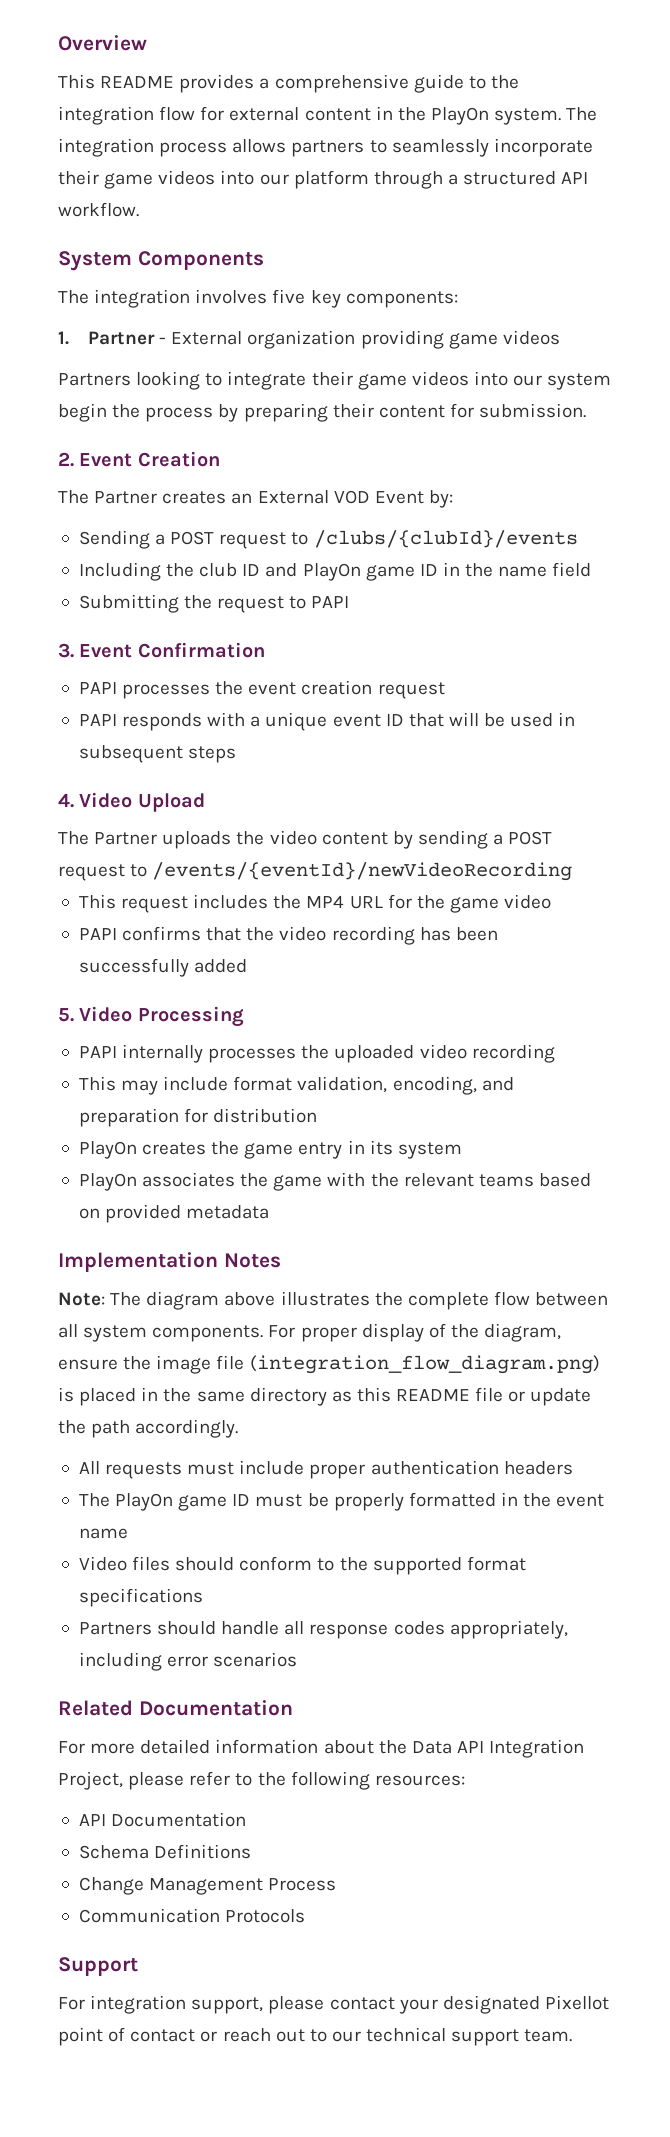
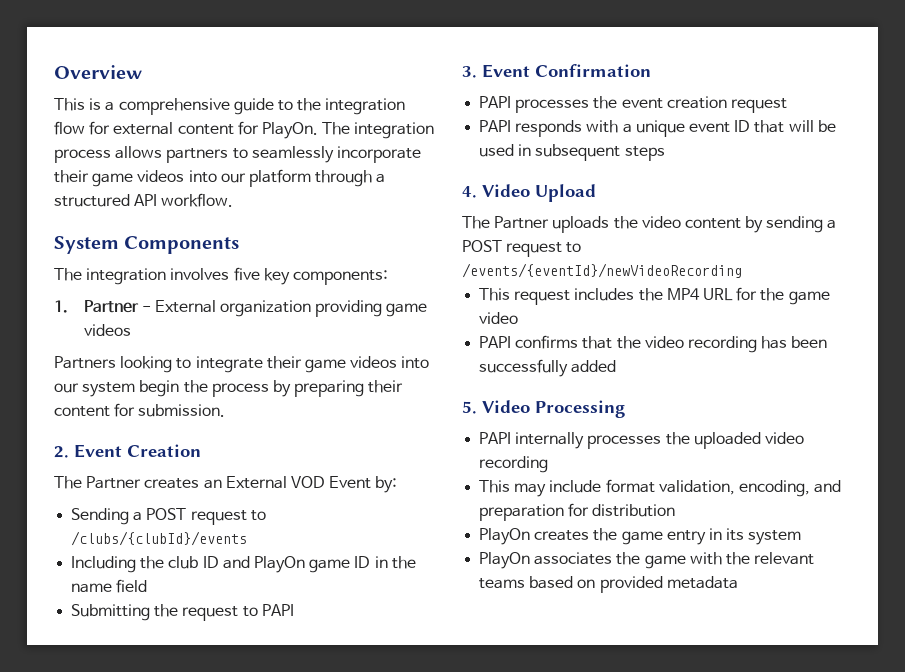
- This README provides a comprehensive guide to the integration flow for external content in the PlayOn system.
+ This is a comprehensive guide to the integration flow for external content for PlayOn.
- Implementation Notes
- Note: The diagram above illustrates the complete flow between all system components. For proper display of the diagram, ensure the image file (integration_flow_diagram.png) is placed in the same directory as this README file or update the path accordingly.
- All requests must include proper authentication headers
- The PlayOn game ID must be properly formatted in the event name
- Video files should conform to the supported format specifications
- Partners should handle all response codes appropriately, including error scenarios
- Related Documentation
- For more detailed information about the Data API Integration Project, please refer to the following resources:
- API Documentation
- Schema Definitions
- Change Management Process
- Communication Protocols
- Support
- For integration support, please contact your designated Pixellot point of contact or reach out to our technical support team.

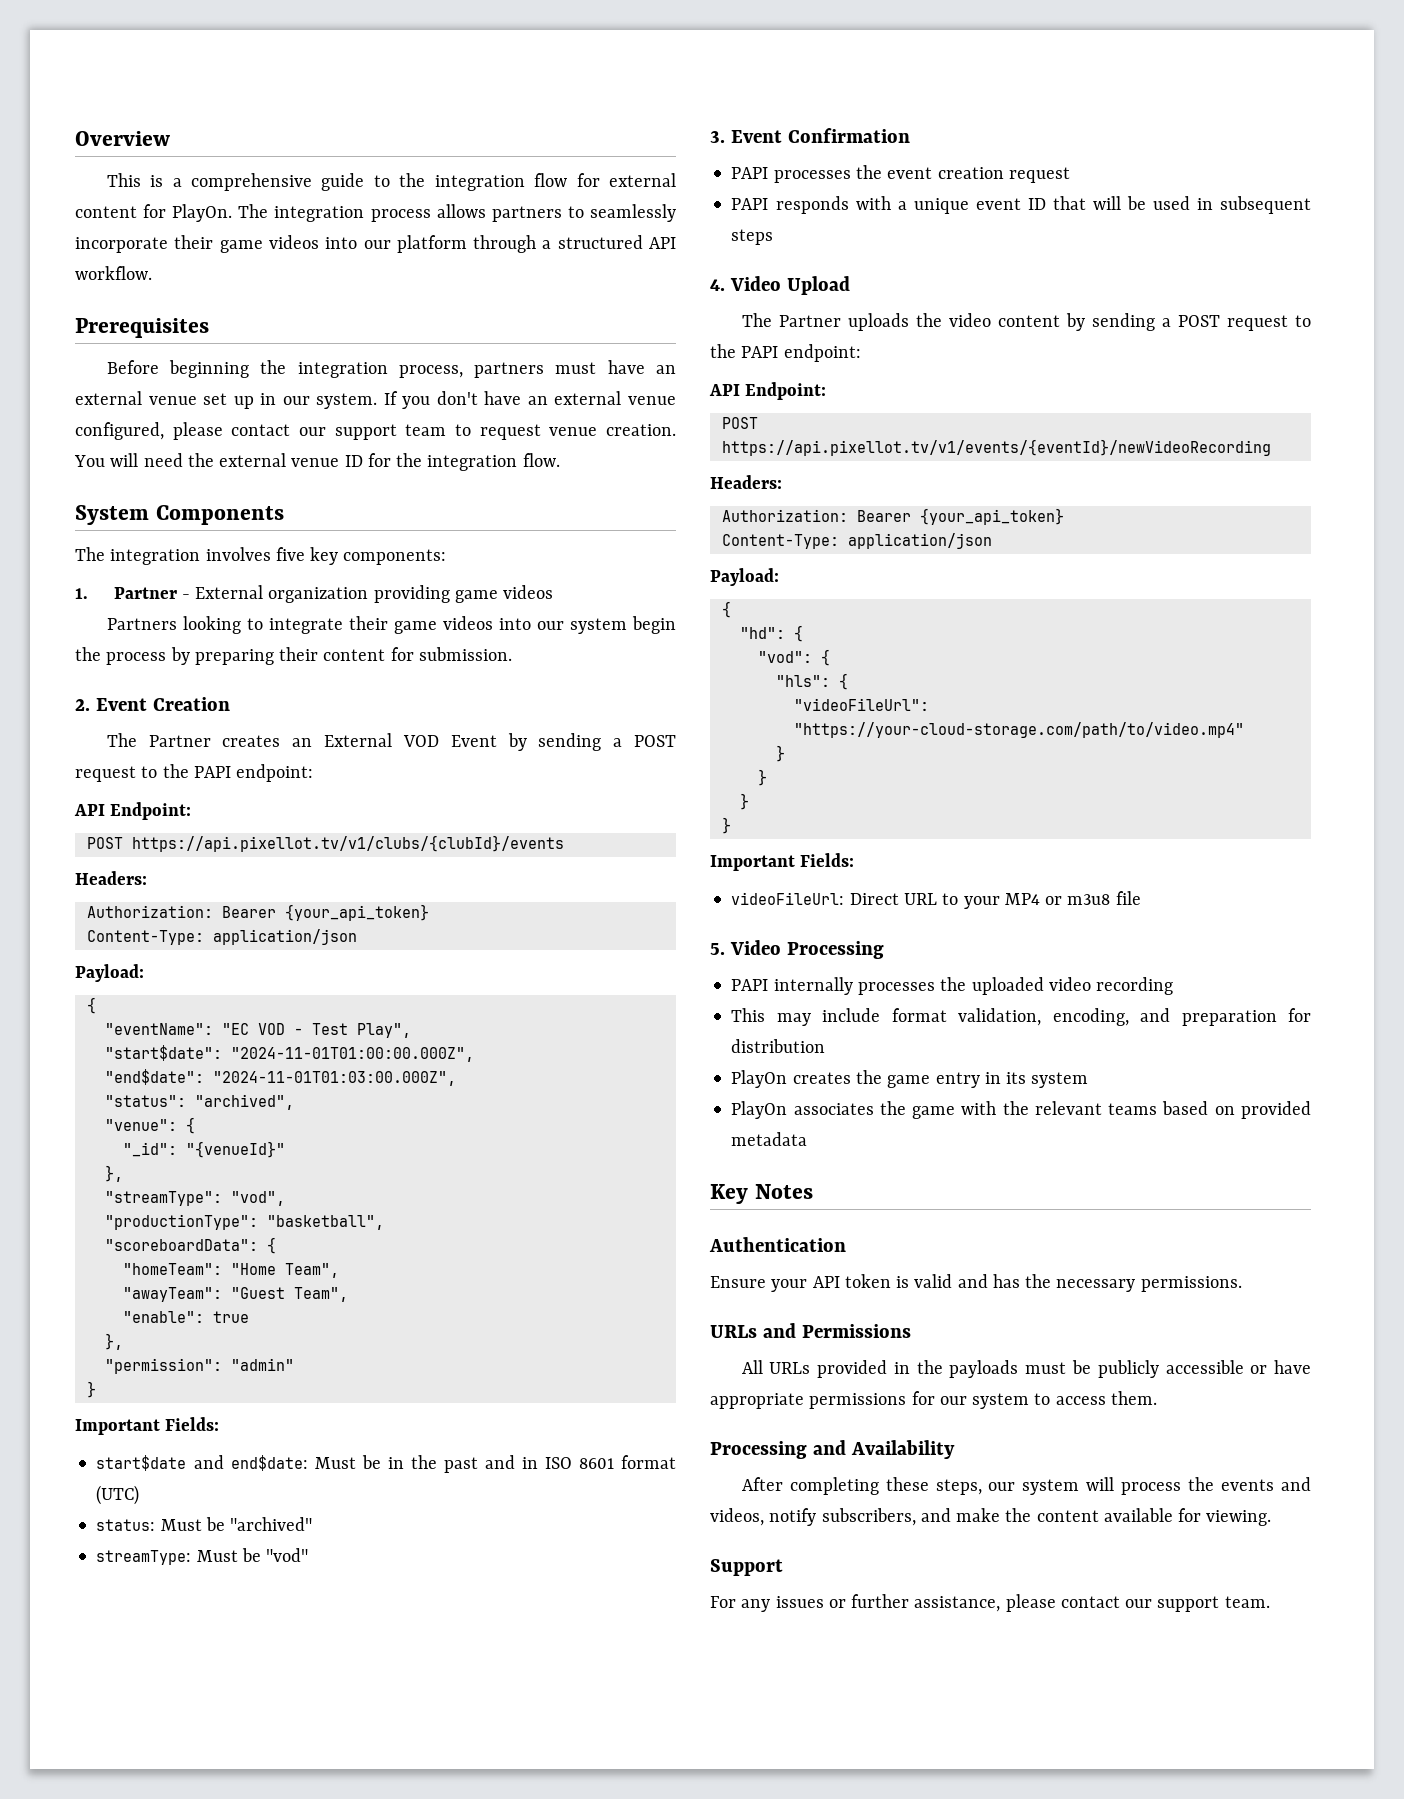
+ Prerequisites
+ Before beginning the integration process, partners must have an external venue set up in our system. If you don't have an external venue configured, please contact our support team to request venue creation. You will need the external venue ID for the integration flow.
- The Partner creates an External VOD Event by:
- Sending a POST request to /clubs/{clubId}/events
- Including the club ID and PlayOn game ID in the name field
- Submitting the request to PAPI
+ The Partner creates an External VOD Event by sending a POST request to the PAPI endpoint:
+ API Endpoint:
+ POST https://api.pixellot.tv/v1/clubs/{clubId}/events
+ Headers:
+ Authorization: Bearer {your_api_token}
+ Content-Type: application/json
+ Payload:
+ {
+ "eventName": "EC VOD - Test Play",
+ "start$date": "2024-11-01T01:00:00.000Z",
+ "end$date": "2024-11-01T01:03:00.000Z",
+ "status": "archived",
+ "venue": {
+ "_id": "{venueId}"
+ },
+ "streamType": "vod",
+ "productionType": "basketball",
+ "scoreboardData": {
+ "homeTeam": "Home Team",
+ "awayTeam": "Guest Team",
+ "enable": true
+ },
+ "permission": "admin"
+ }
+ Important Fields:
+ start$date and end$date: Must be in the past and in ISO 8601 format (UTC)
+ status: Must be "archived"
+ streamType: Must be "vod"
- The Partner uploads the video content by sending a POST request to /events/{eventId}/newVideoRecording
- This request includes the MP4 URL for the game video
- PAPI confirms that the video recording has been successfully added
+ The Partner uploads the video content by sending a POST request to the PAPI endpoint:
+ API Endpoint:
+ POST https://api.pixellot.tv/v1/events/{eventId}/newVideoRecording
+ Headers:
+ Authorization: Bearer {your_api_token}
+ Content-Type: application/json
+ Payload:
+ {
+ "hd": {
+ "vod": {
+ "hls": {
+ "videoFileUrl": "https://your-cloud-storage.com/path/to/video.mp4"
+ }
+ }
+ }
+ }
+ Important Fields:
+ videoFileUrl: Direct URL to your MP4 or m3u8 file
+ Key Notes
+ Authentication
+ Ensure your API token is valid and has the necessary permissions.
+ URLs and Permissions
+ All URLs provided in the payloads must be publicly accessible or have appropriate permissions for our system to access them.
+ Processing and Availability
+ After completing these steps, our system will process the events and videos, notify subscribers, and make the content available for viewing.
+ Support
+ For any issues or further assistance, please contact our support team.

